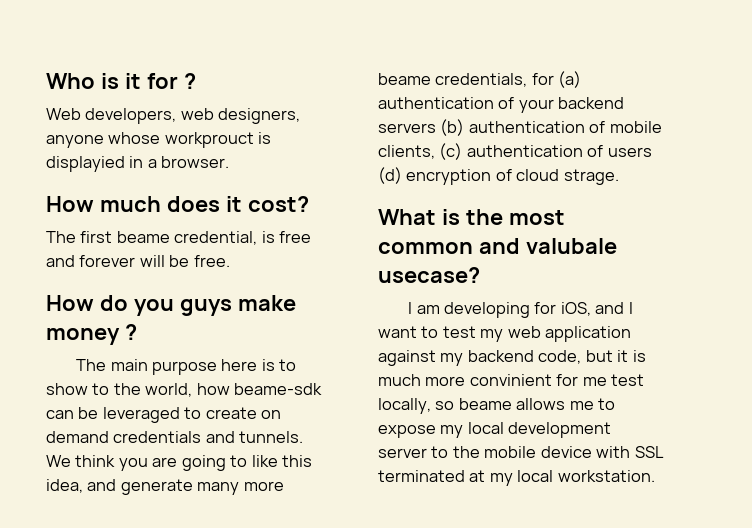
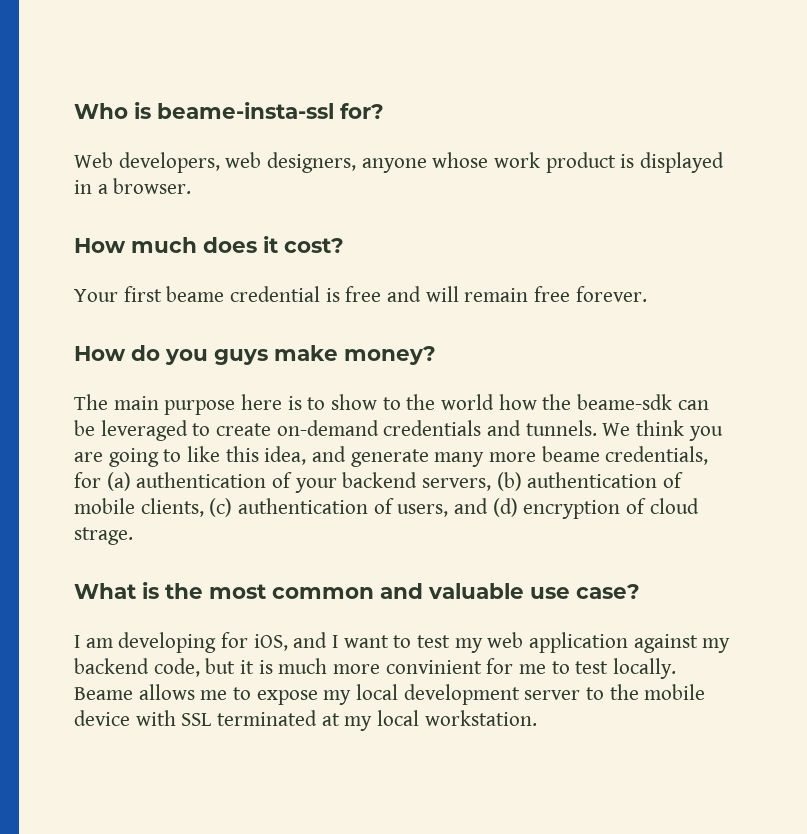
- Who is it for ?
+ Who is beame-insta-ssl for?
- Web developers, web designers, anyone whose workprouct is displayied in a browser.
+ Web developers, web designers, anyone whose work product is displayed in a browser.
- The first beame credential, is free and forever will be free.
+ Your first beame credential is free and will remain free forever.
- How do you guys make money ?
+ How do you guys make money?
- The main purpose here is to show to the world, how beame-sdk can be leveraged to create on demand credentials and tunnels.
+ The main purpose here is to show to the world how the beame-sdk can be leveraged to create on-demand credentials and tunnels.
- We think you are going to like this idea, and generate many more beame credentials, for (a) authentication of your backend servers (b) authentication of mobile clients, (c) authentication of users (d) encryption of cloud strage.
+ We think you are going to like this idea, and generate many more beame credentials, for (a) authentication of your backend servers, (b) authentication of mobile clients, (c) authentication of users, and (d) encryption of cloud strage.
- What is the most common and valubale usecase?
+ What is the most common and valuable use case?
- I am developing for iOS, and I want to test my web application against my backend code, but it is much more convinient for me test locally, so beame allows me to expose my local development server to the mobile device with SSL terminated at my local workstation.
+ I am developing for iOS, and I want to test my web application against my backend code, but it is much more convinient for me to test locally. Beame allows me to expose my local development server to the mobile device with SSL terminated at my local workstation.

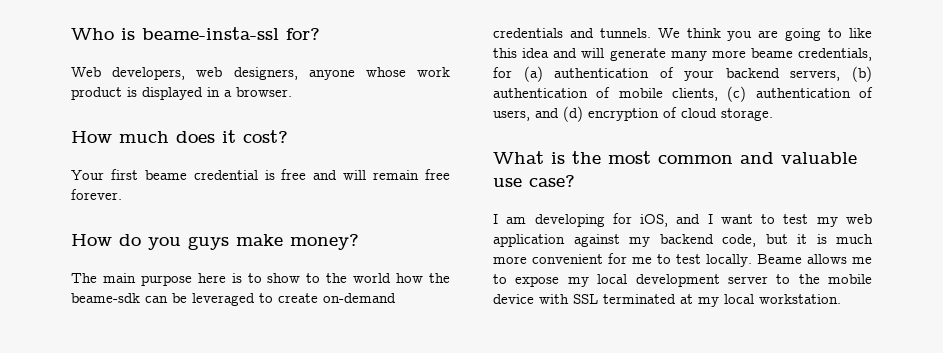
- We think you are going to like this idea, and generate many more beame credentials, for (a) authentication of your backend servers, (b) authentication of mobile clients, (c) authentication of users, and (d) encryption of cloud strage.
+ We think you are going to like this idea and will generate many more beame credentials, for (a) authentication of your backend servers, (b) authentication of mobile clients, (c) authentication of users, and (d) encryption of cloud storage.
- I am developing for iOS, and I want to test my web application against my backend code, but it is much more convinient for me to test locally.
+ I am developing for iOS, and I want to test my web application against my backend code, but it is much more convenient for me to test locally.

